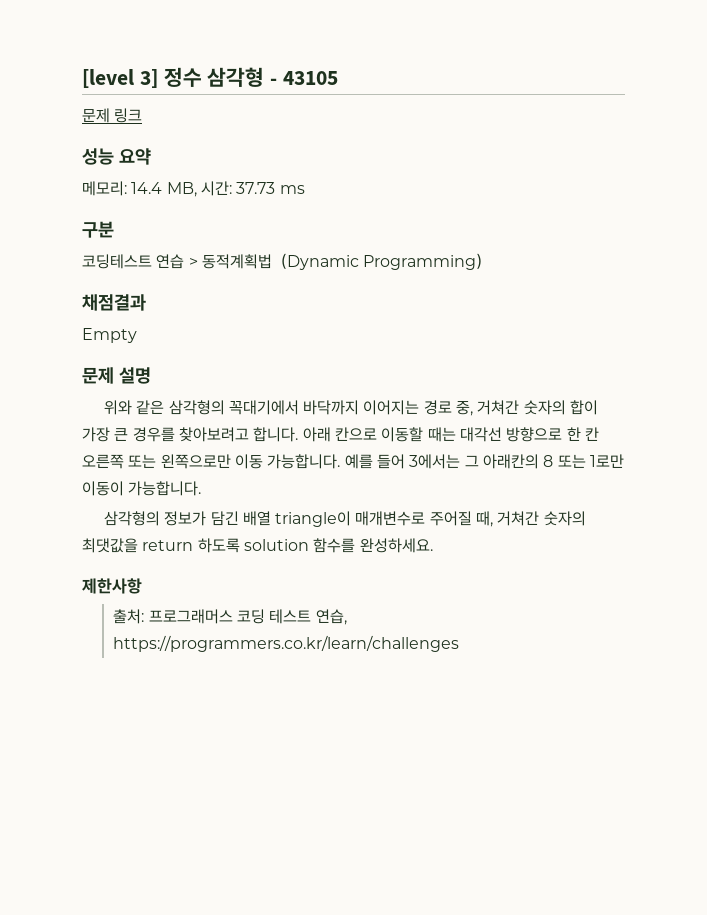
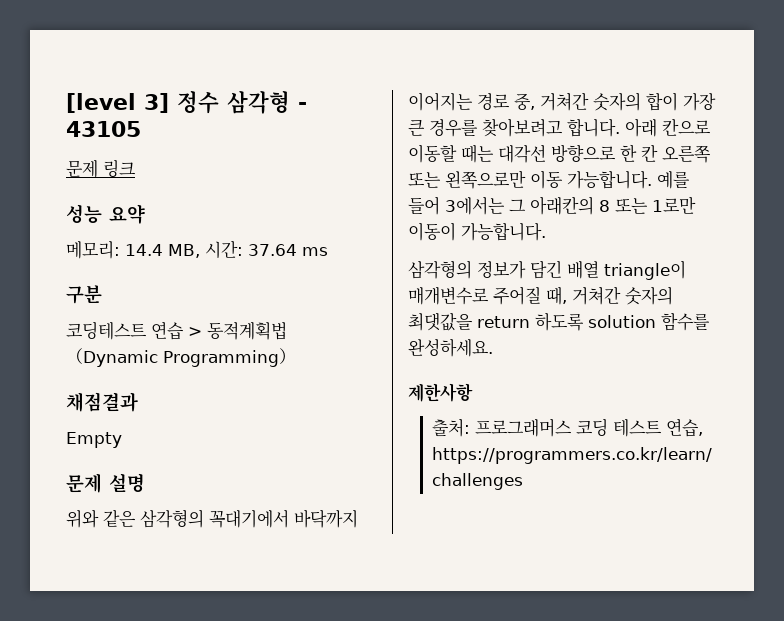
- 메모리: 14.4 MB, 시간: 37.73 ms
+ 메모리: 14.4 MB, 시간: 37.64 ms

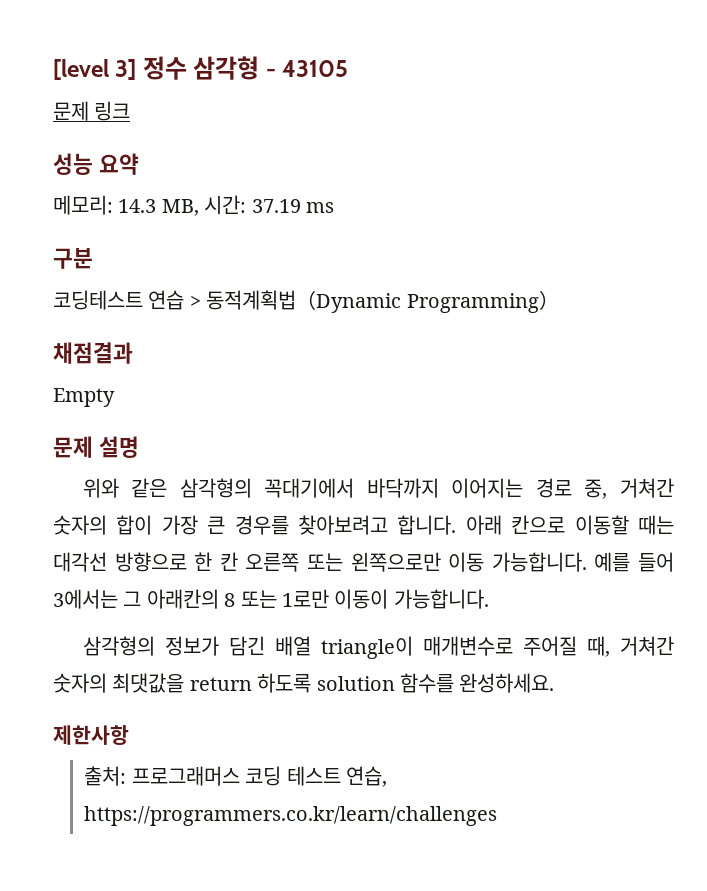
- 메모리: 14.4 MB, 시간: 37.64 ms
+ 메모리: 14.3 MB, 시간: 37.19 ms

